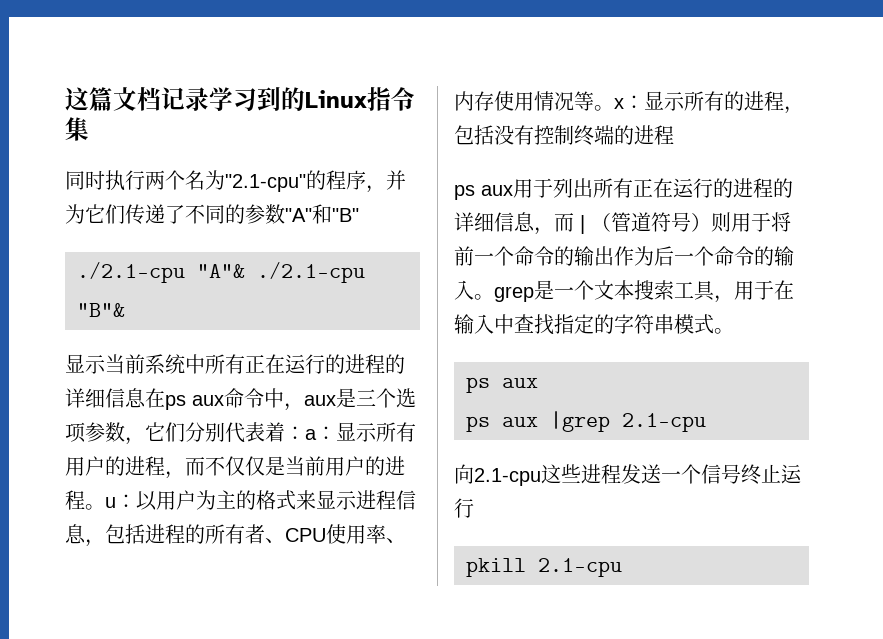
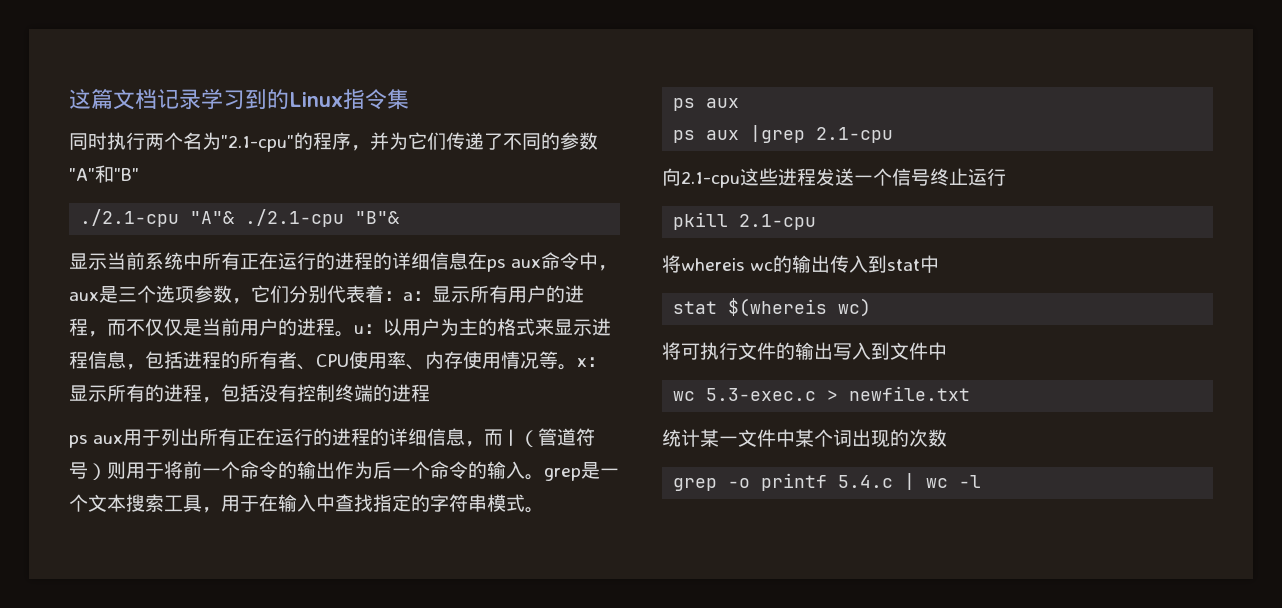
+ 将whereis wc的输出传入到stat中
+ stat $(whereis wc)
+ 将可执行文件的输出写入到文件中
+ wc 5.3-exec.c > newfile.txt
+ 统计某一文件中某个词出现的次数
+ grep -o printf 5.4.c | wc -l

